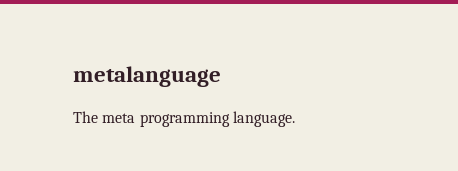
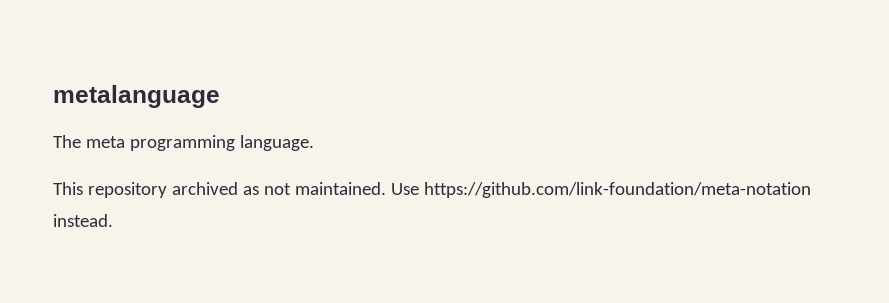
+ This repository archived as not maintained. Use https://github.com/link-foundation/meta-notation instead.

